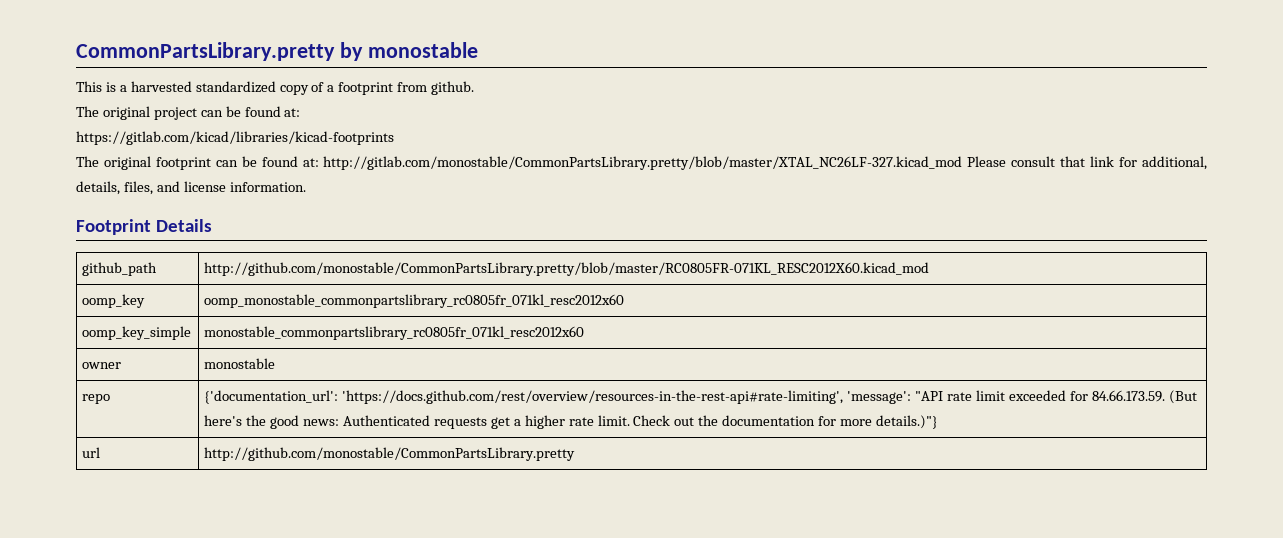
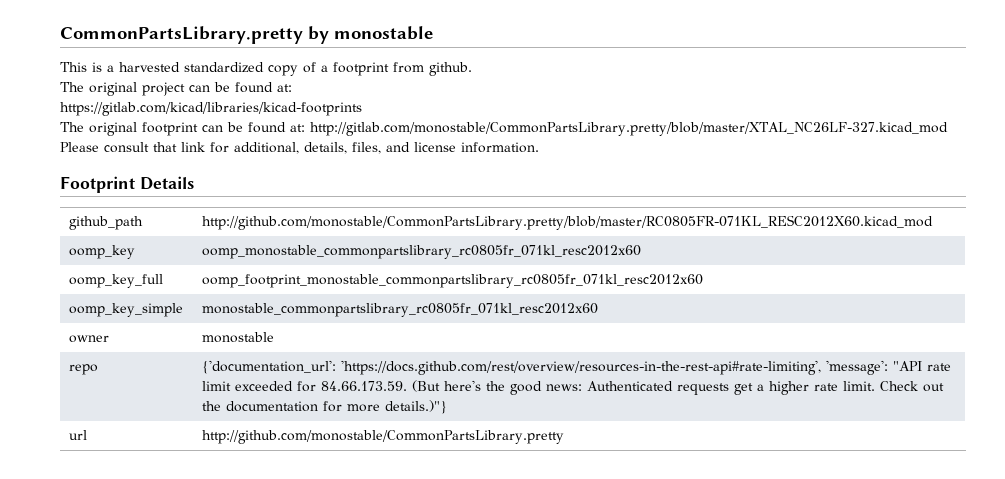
+ oomp_key_full | oomp_footprint_monostable_commonpartslibrary_rc0805fr_071kl_resc2012x60

